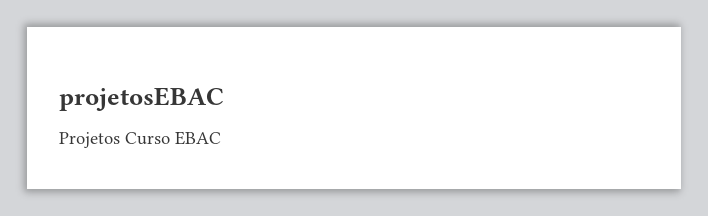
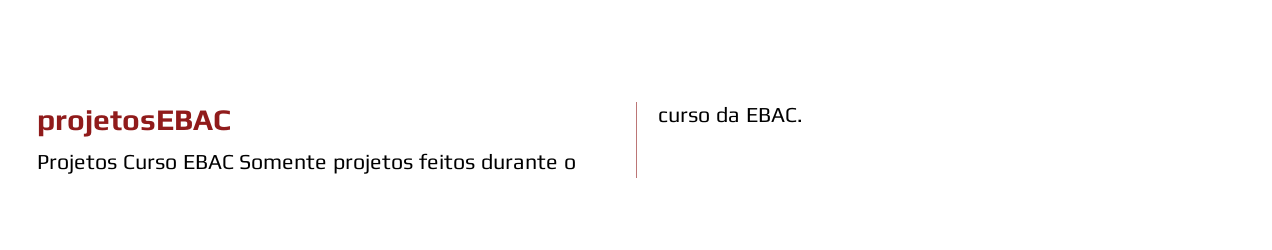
- Projetos Curso EBAC
+ Projetos Curso EBAC Somente projetos feitos durante o curso da EBAC.

